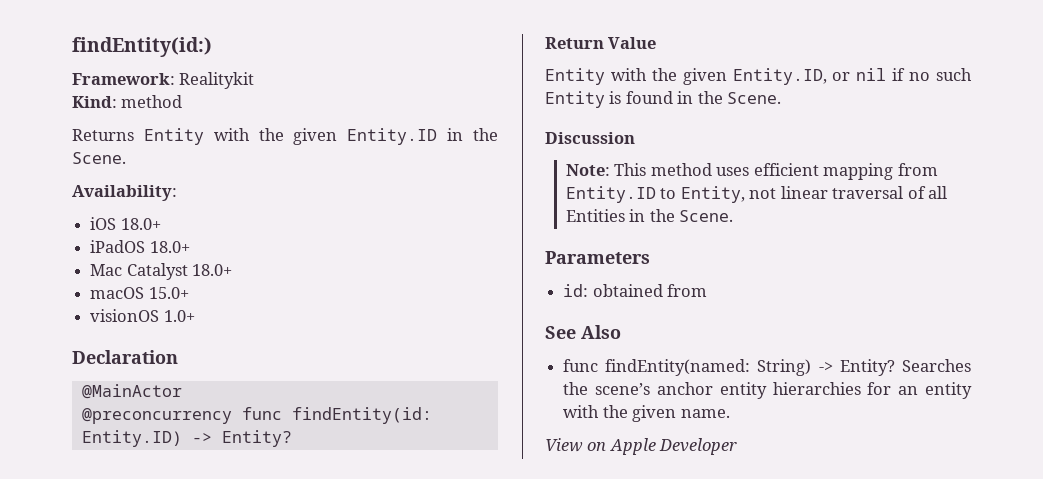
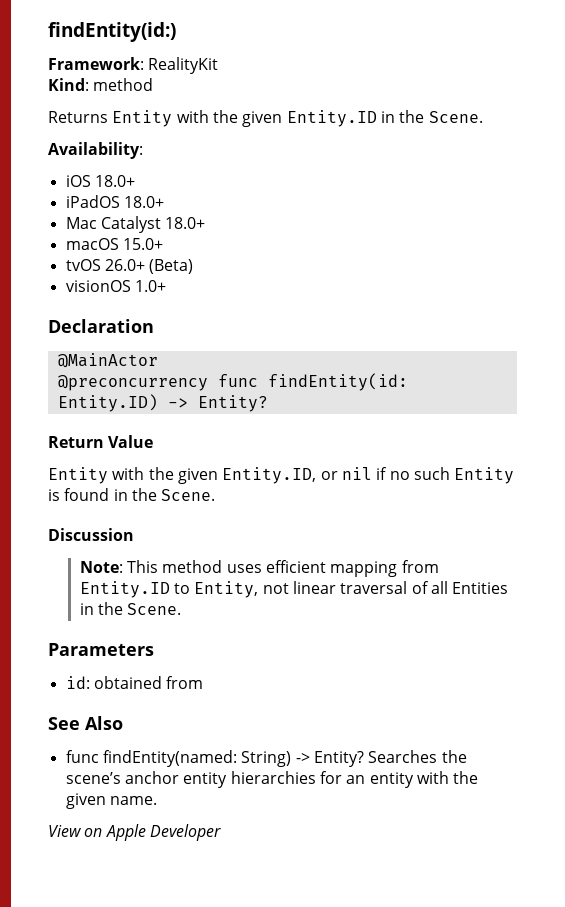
- Framework: Realitykit
+ Framework: RealityKit
+ tvOS 26.0+ (Beta)

